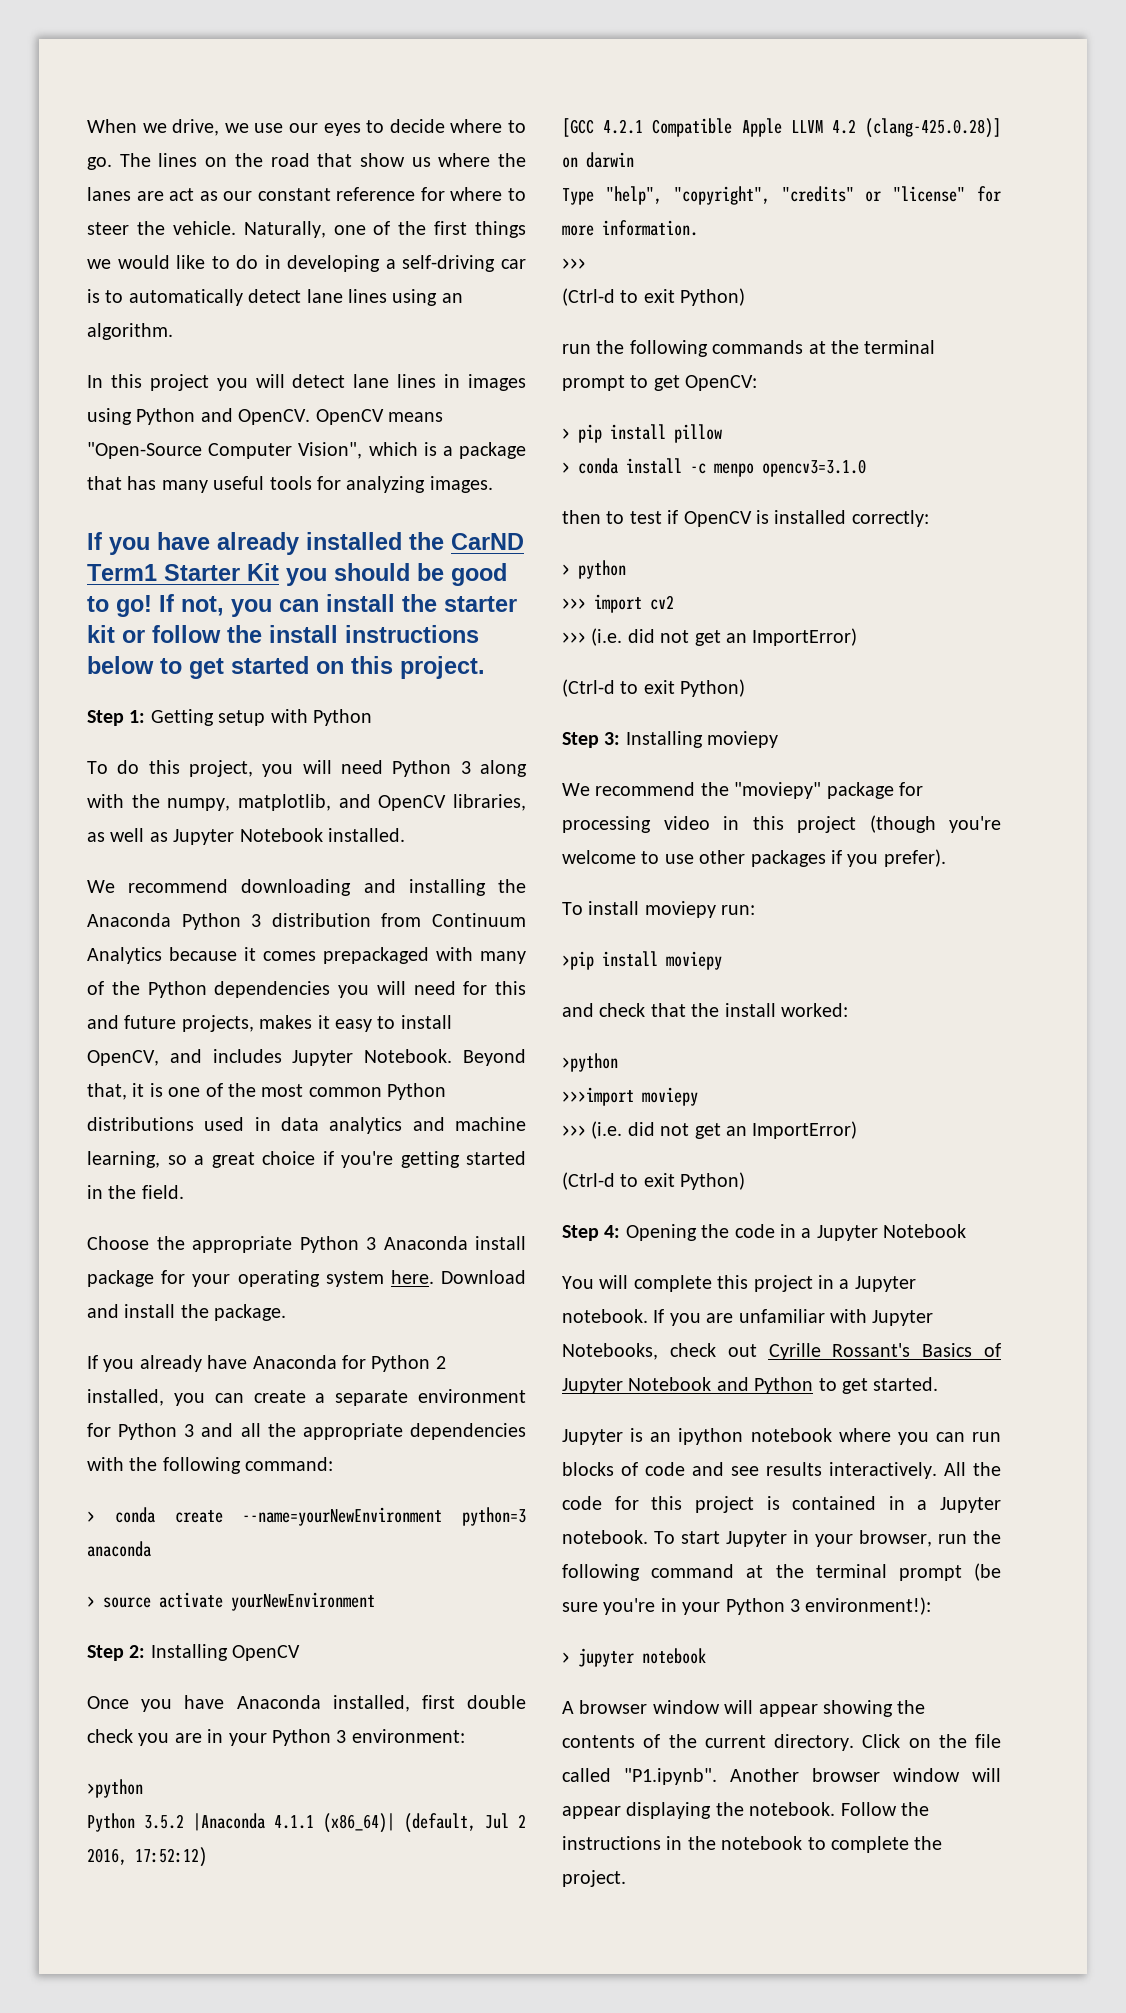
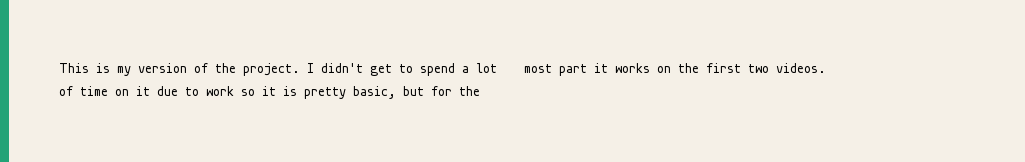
- When we drive, we use our eyes to decide where to go. The lines on the road that show us where the lanes are act as our constant reference for where to steer the vehicle. Naturally, one of the first things we would like to do in developing a self-driving car is to automatically detect lane lines using an algorithm.
- In this project you will detect lane lines in images using Python and OpenCV. OpenCV means "Open-Source Computer Vision", which is a package that has many useful tools for analyzing images.
- If you have already installed the CarND Term1 Starter Kit you should be good to go! If not, you can install the starter kit or follow the install instructions below to get started on this project.
- Step 1: Getting setup with Python
- To do this project, you will need Python 3 along with the numpy, matplotlib, and OpenCV libraries, as well as Jupyter Notebook installed.
- We recommend downloading and installing the Anaconda Python 3 distribution from Continuum Analytics because it comes prepackaged with many of the Python dependencies you will need for this and future projects, makes it easy to install OpenCV, and includes Jupyter Notebook. Beyond that, it is one of the most common Python distributions used in data analytics and machine learning, so a great choice if you're getting started in the field.
- Choose the appropriate Python 3 Anaconda install package for your operating system here. Download and install the package.
- If you already have Anaconda for Python 2 installed, you can create a separate environment for Python 3 and all the appropriate dependencies with the following command:
- > conda create --name=yourNewEnvironment python=3 anaconda
- > source activate yourNewEnvironment
- Step 2: Installing OpenCV
- Once you have Anaconda installed, first double check you are in your Python 3 environment:
- >python
- Python 3.5.2 |Anaconda 4.1.1 (x86_64)| (default, Jul 2 2016, 17:52:12)
- [GCC 4.2.1 Compatible Apple LLVM 4.2 (clang-425.0.28)] on darwin
- Type "help", "copyright", "credits" or "license" for more information.
- >>>
- (Ctrl-d to exit Python)
- run the following commands at the terminal prompt to get OpenCV:
- > pip install pillow
- > conda install -c menpo opencv3=3.1.0
- then to test if OpenCV is installed correctly:
- > python
- >>> import cv2
- >>> (i.e. did not get an ImportError)
- (Ctrl-d to exit Python)
- Step 3: Installing moviepy
- We recommend the "moviepy" package for processing video in this project (though you're welcome to use other packages if you prefer).
- To install moviepy run:
- >pip install moviepy
- and check that the install worked:
- >python
- >>>import moviepy
- >>> (i.e. did not get an ImportError)
- (Ctrl-d to exit Python)
- Step 4: Opening the code in a Jupyter Notebook
- You will complete this project in a Jupyter notebook. If you are unfamiliar with Jupyter Notebooks, check out Cyrille Rossant's Basics of Jupyter Notebook and Python to get started.
- Jupyter is an ipython notebook where you can run blocks of code and see results interactively. All the code for this project is contained in a Jupyter notebook. To start Jupyter in your browser, run the following command at the terminal prompt (be sure you're in your Python 3 environment!):
- > jupyter notebook
- A browser window will appear showing the contents of the current directory. Click on the file called "P1.ipynb". Another browser window will appear displaying the notebook. Follow the instructions in the notebook to complete the project.
+ This is my version of the project. I didn't get to spend a lot of time on it due to work so it is pretty basic, but for the most part it works on the first two videos.

